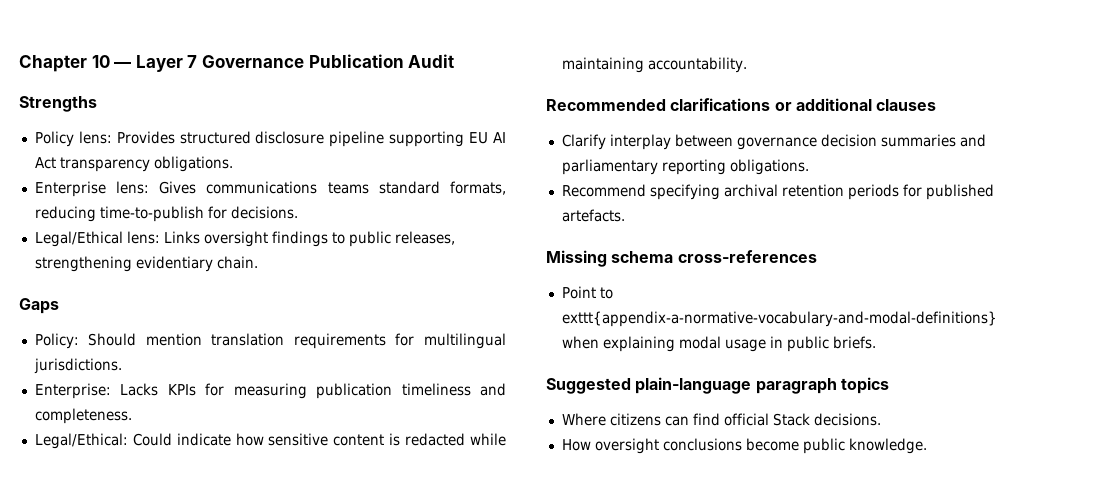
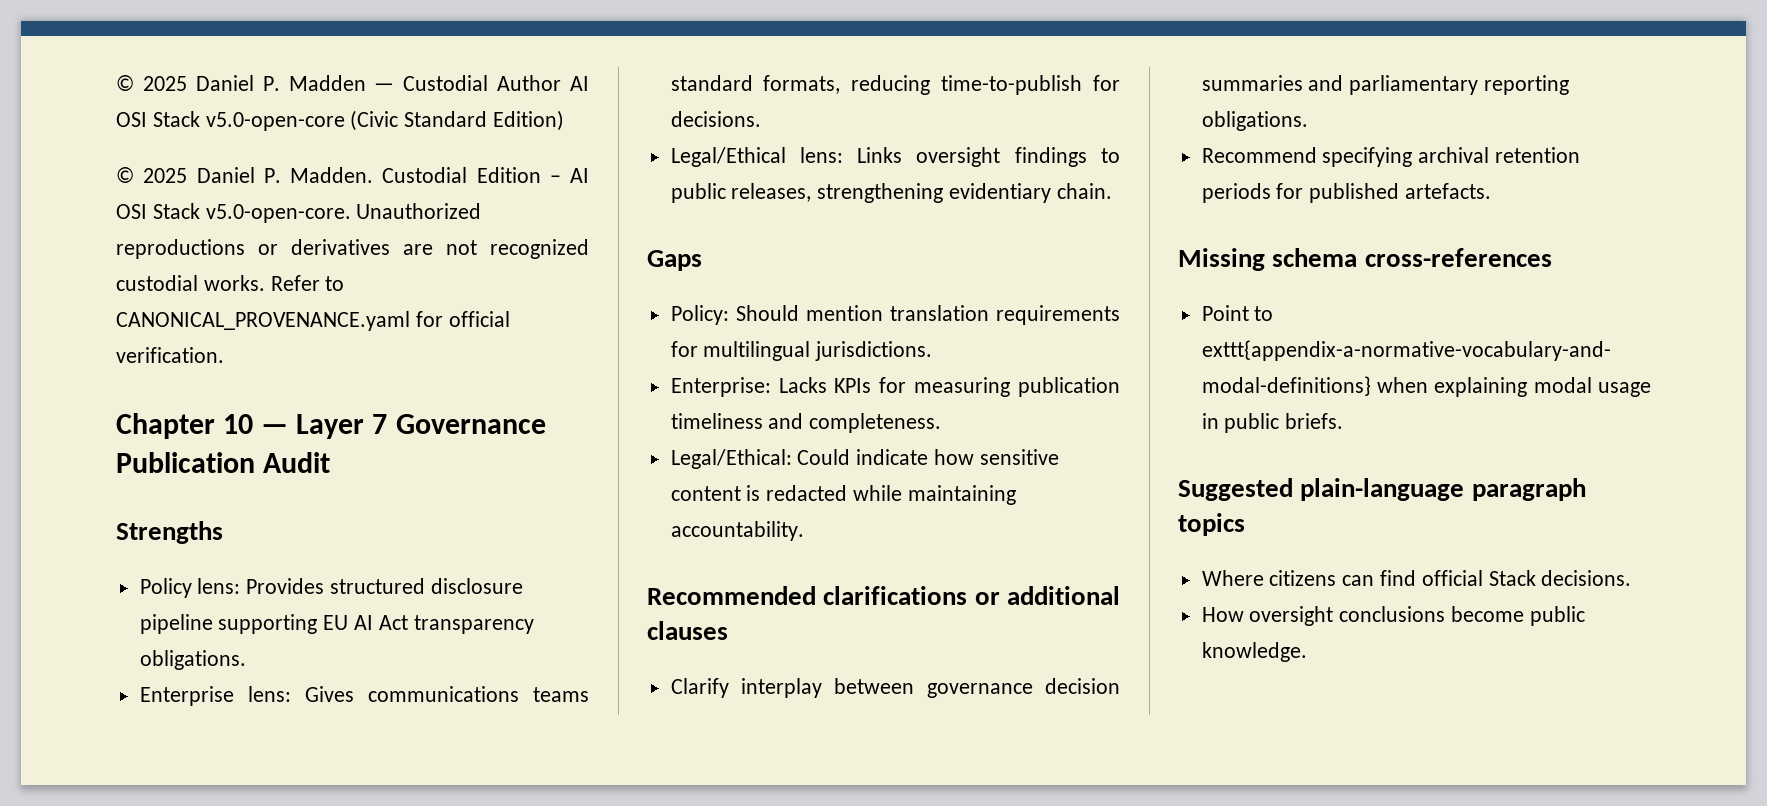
+ © 2025 Daniel P. Madden — Custodial Author AI OSI Stack v5.0-open-core (Civic Standard Edition)
+ © 2025 Daniel P. Madden. Custodial Edition – AI OSI Stack v5.0-open-core. Unauthorized reproductions or derivatives are not recognized custodial works. Refer to CANONICAL_PROVENANCE.yaml for official verification.

